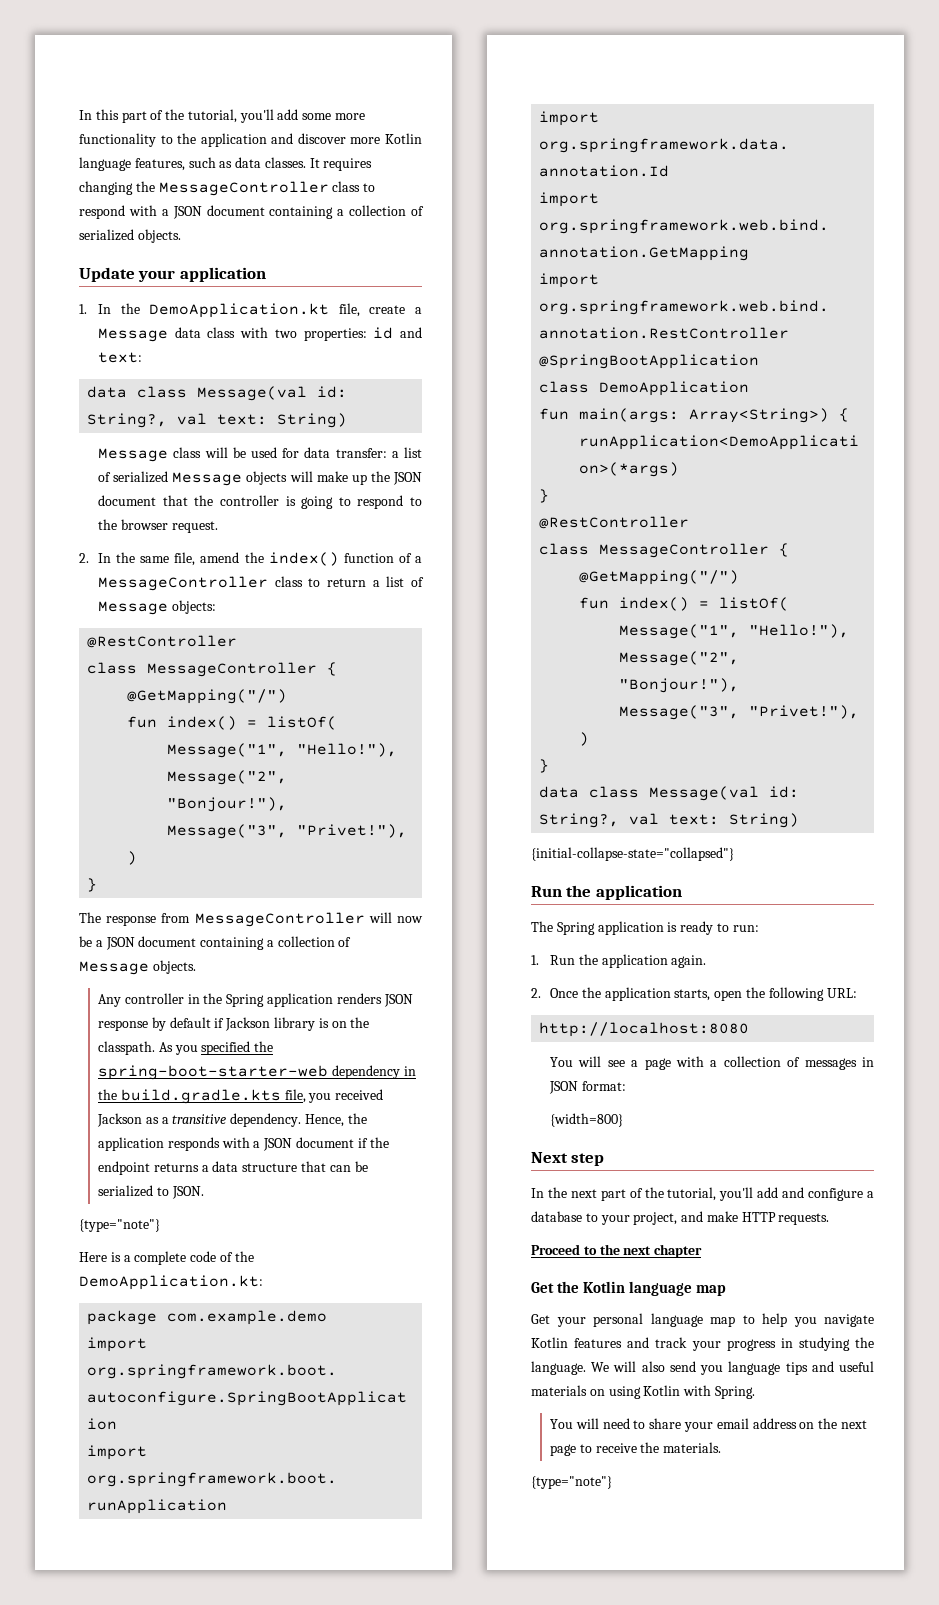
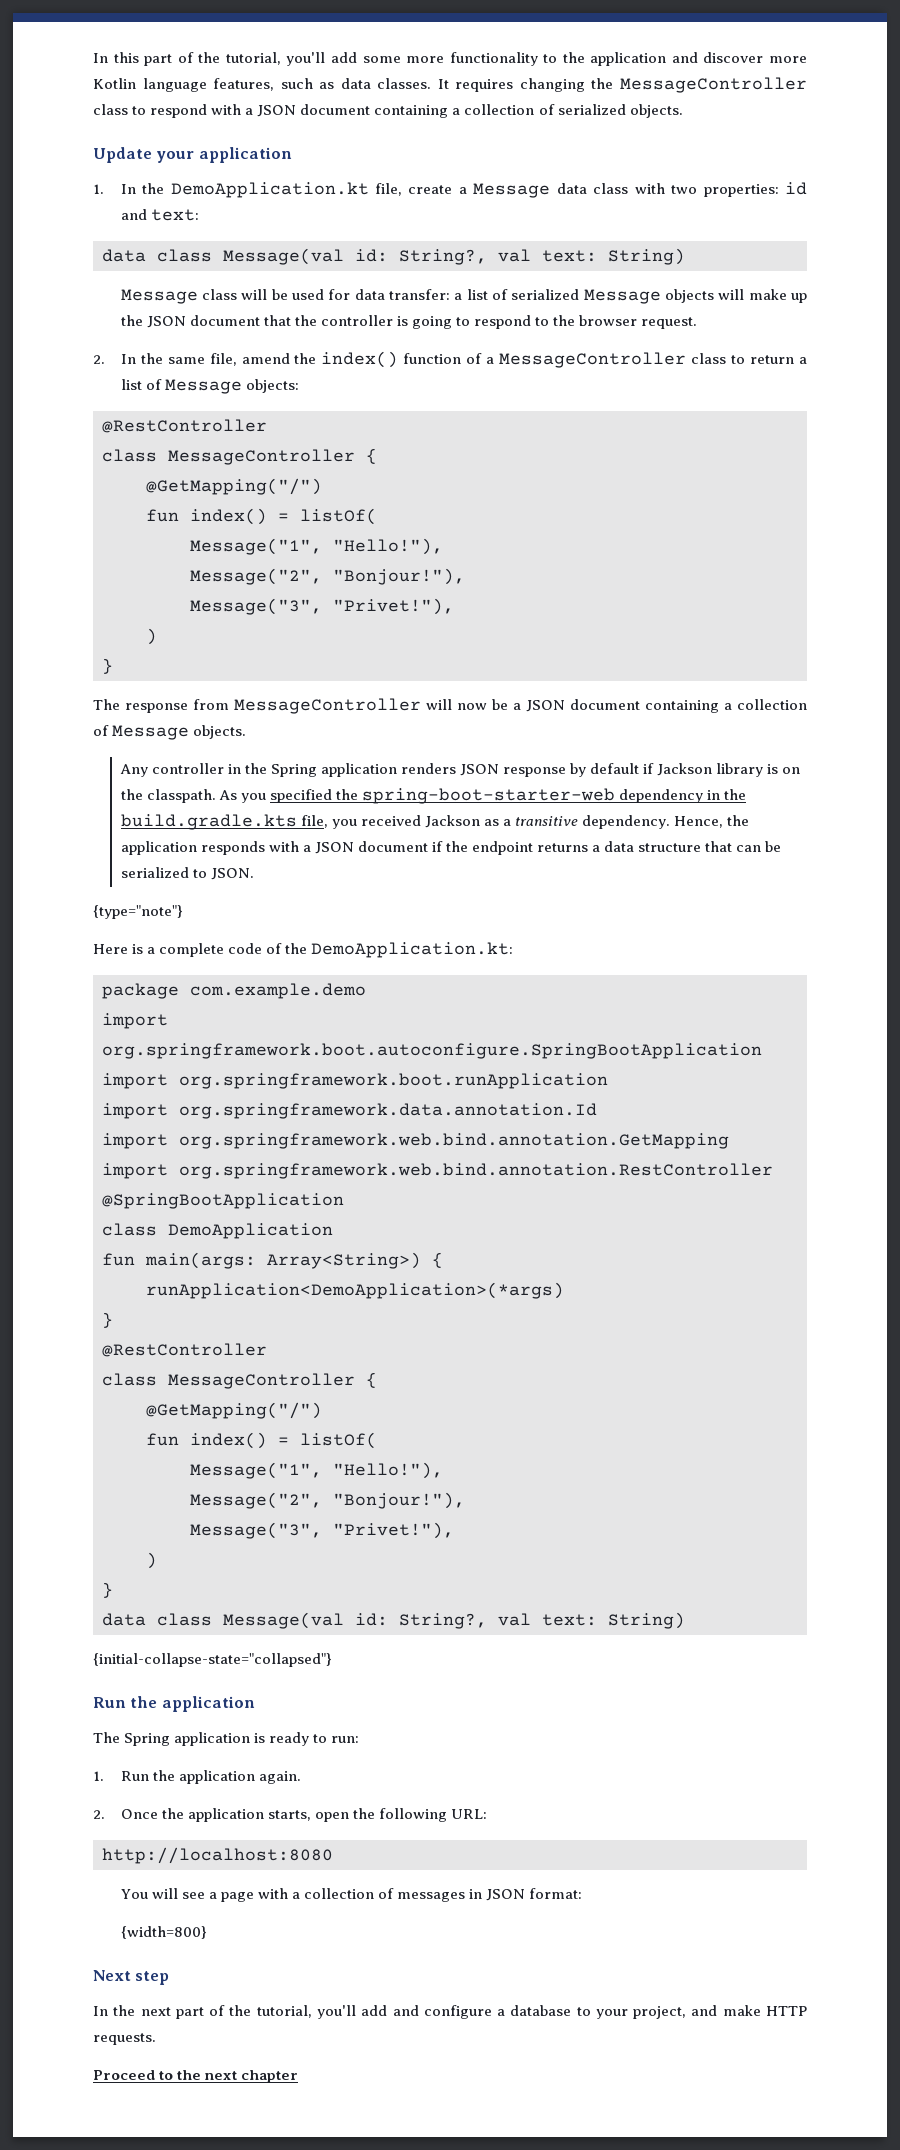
- Get the Kotlin language map
- Get your personal language map to help you navigate Kotlin features and track your progress in studying the language. We will also send you language tips and useful materials on using Kotlin with Spring.
- You will need to share your email address on the next page to receive the materials.
- {type="note"}

